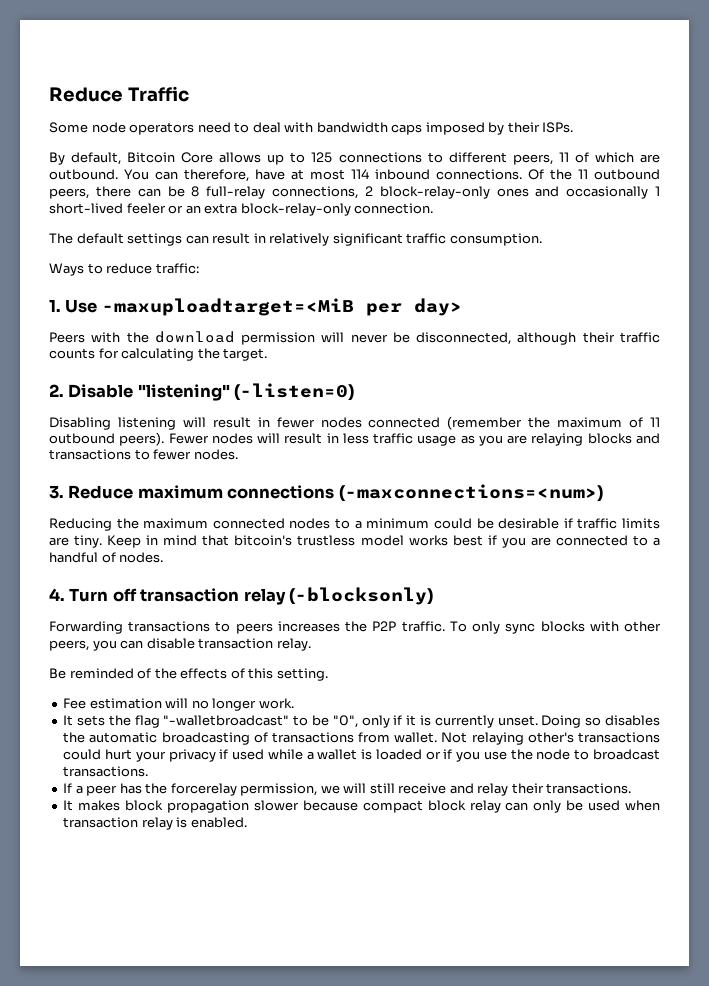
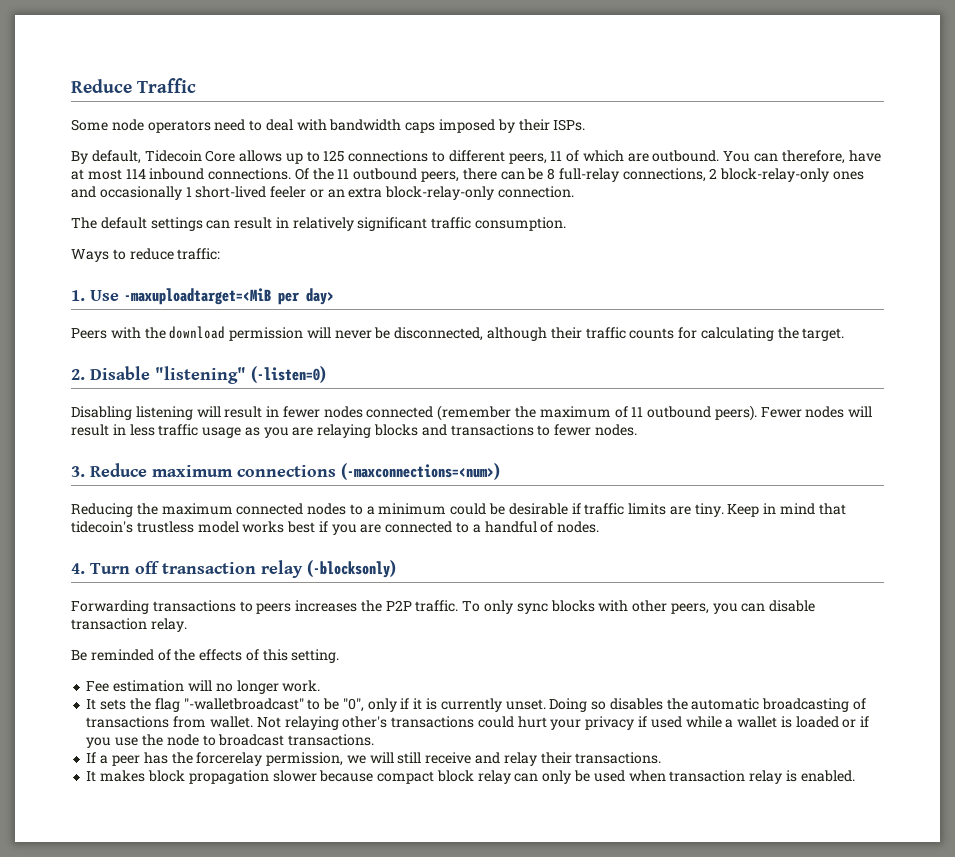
- By default, Bitcoin Core allows up to 125 connections to different peers, 11 of which are outbound.
+ By default, Tidecoin Core allows up to 125 connections to different peers, 11 of which are outbound.
- Keep in mind that bitcoin's trustless model works best if you are connected to a handful of nodes.
+ Keep in mind that tidecoin's trustless model works best if you are connected to a handful of nodes.

